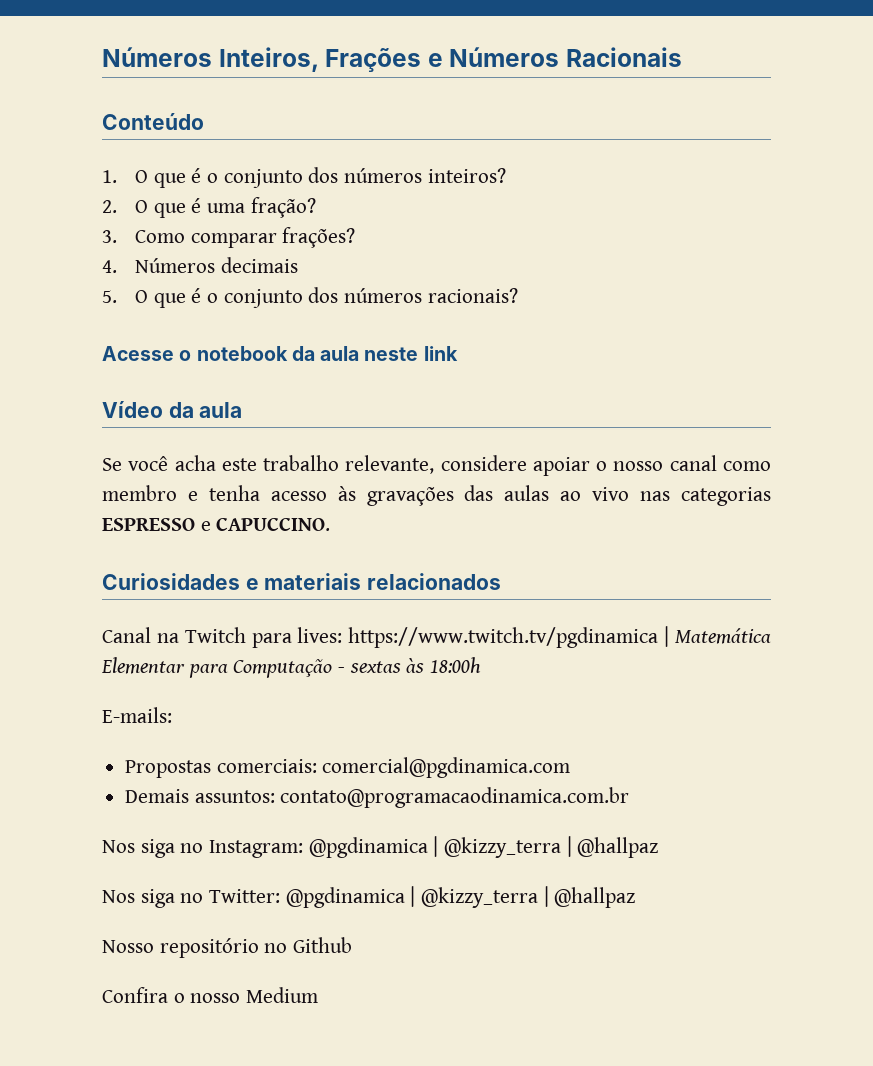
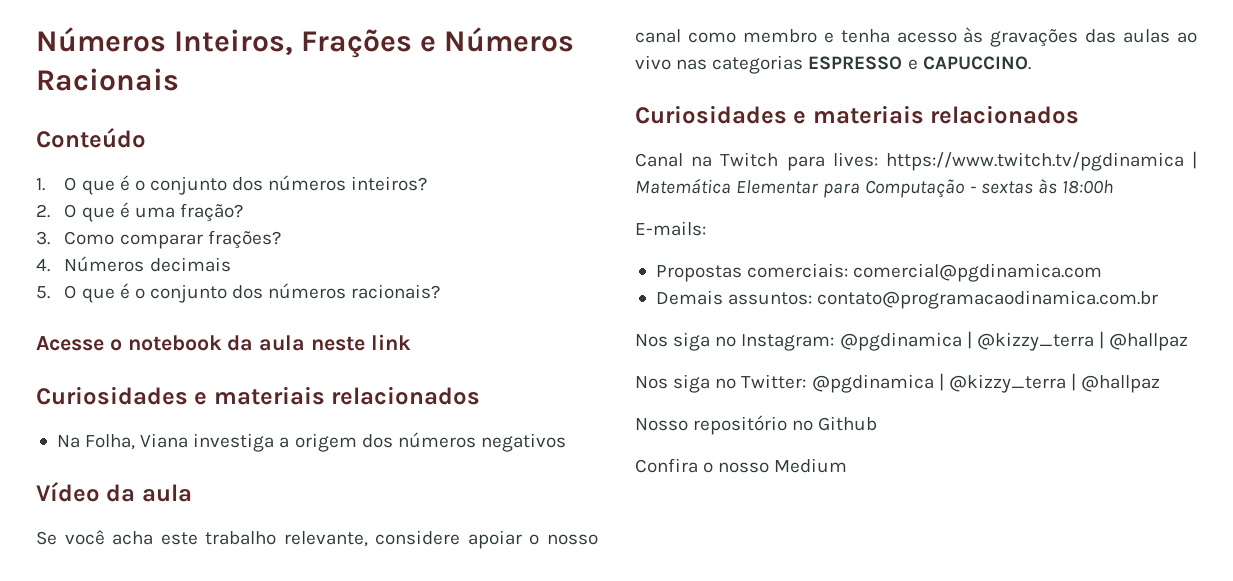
  Acesse o notebook da aula neste link
+ Curiosidades e materiais relacionados
+ Na Folha, Viana investiga a origem dos números negativos

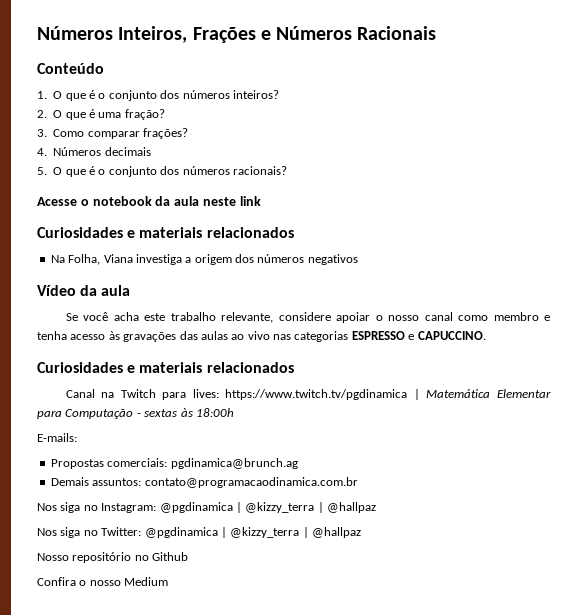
- Propostas comerciais: comercial@pgdinamica.com
+ Propostas comerciais: pgdinamica@brunch.ag

